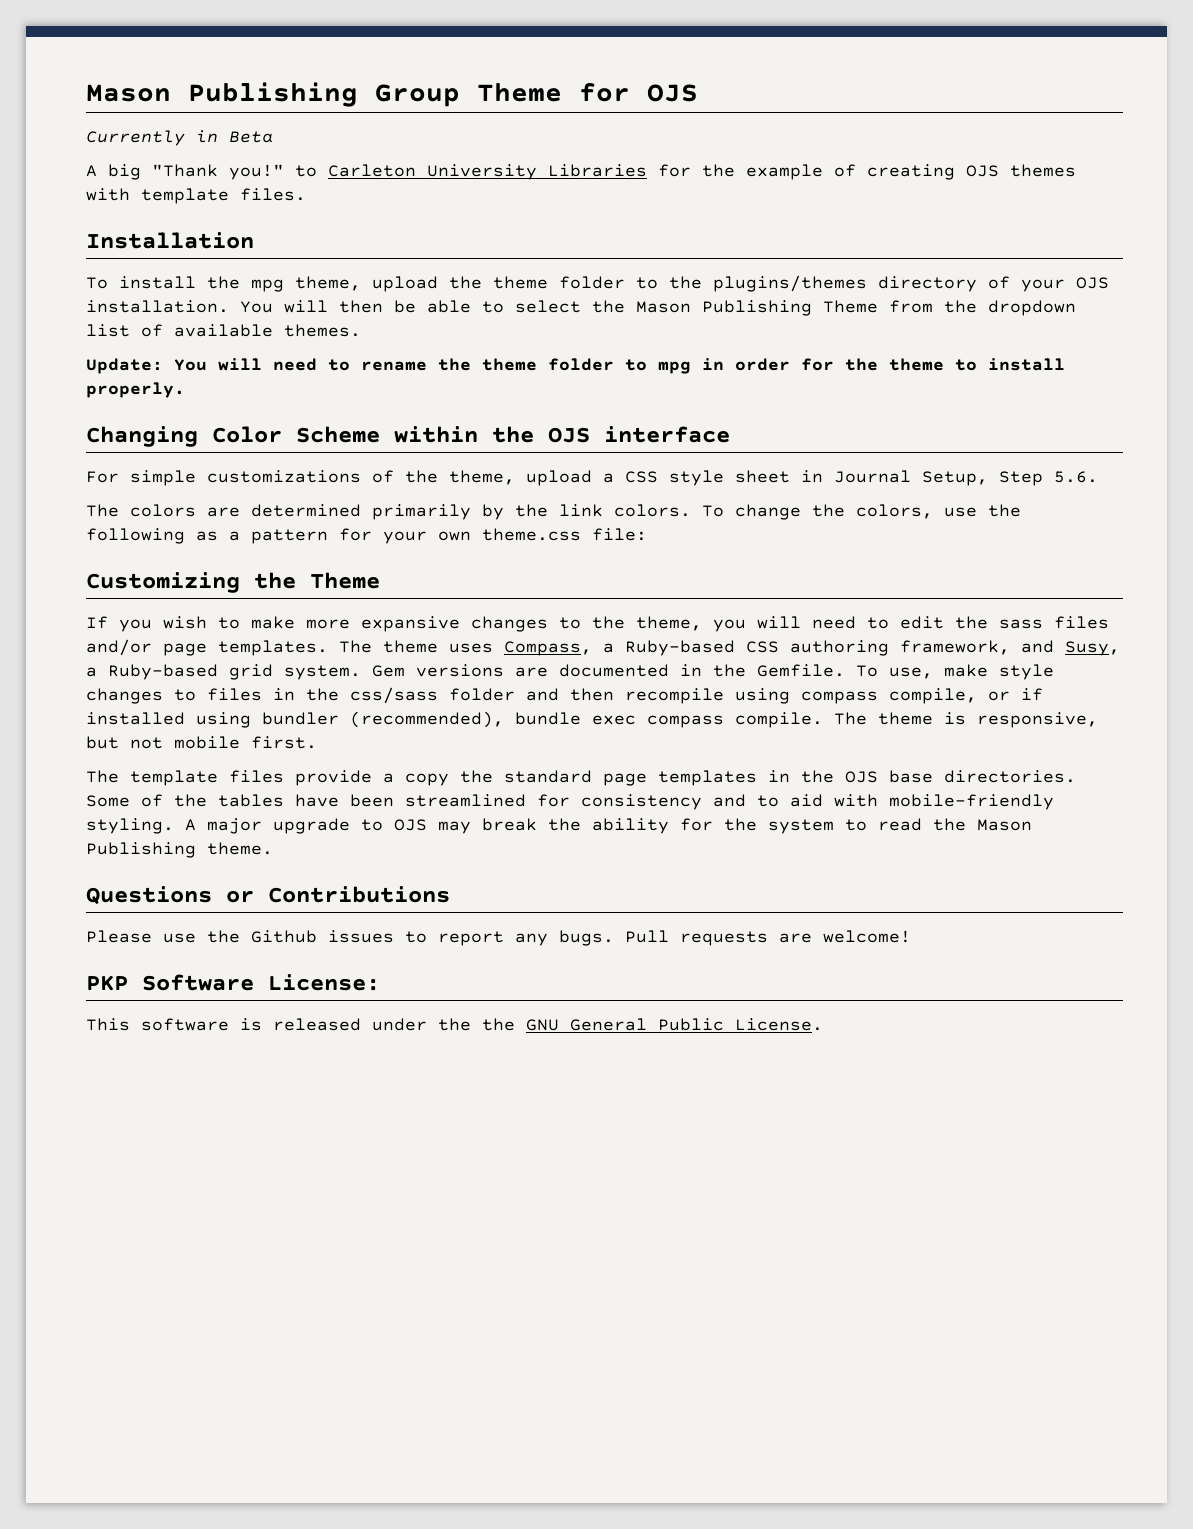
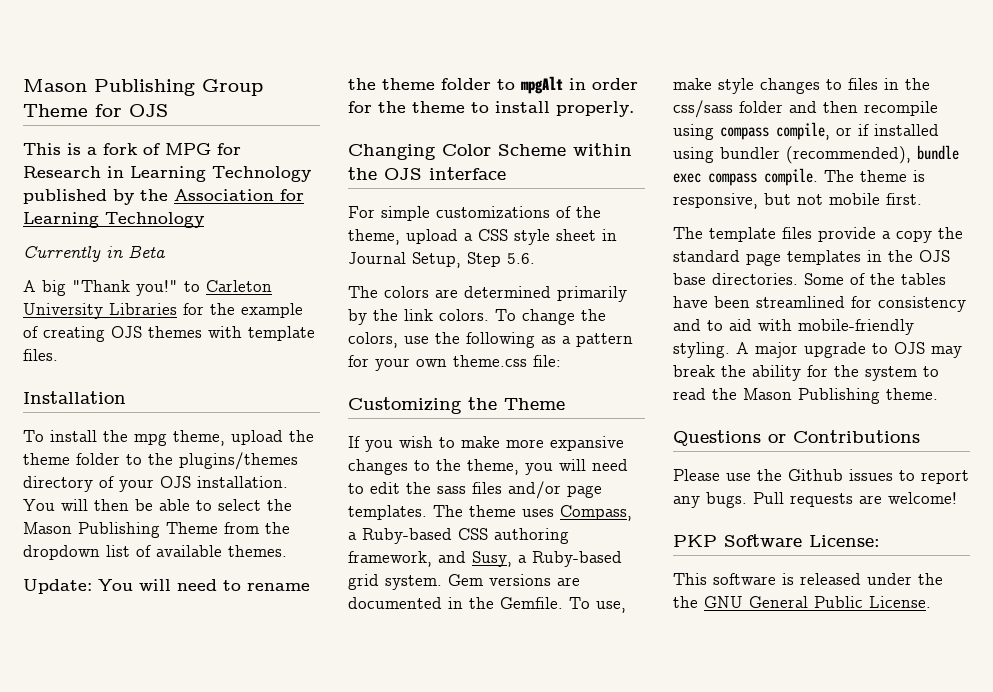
+ This is a fork of MPG for Research in Learning Technology published by the Association for Learning Technology
- Update: You will need to rename the theme folder to mpg in order for the theme to install properly.
+ Update: You will need to rename the theme folder to mpgAlt in order for the theme to install properly.

